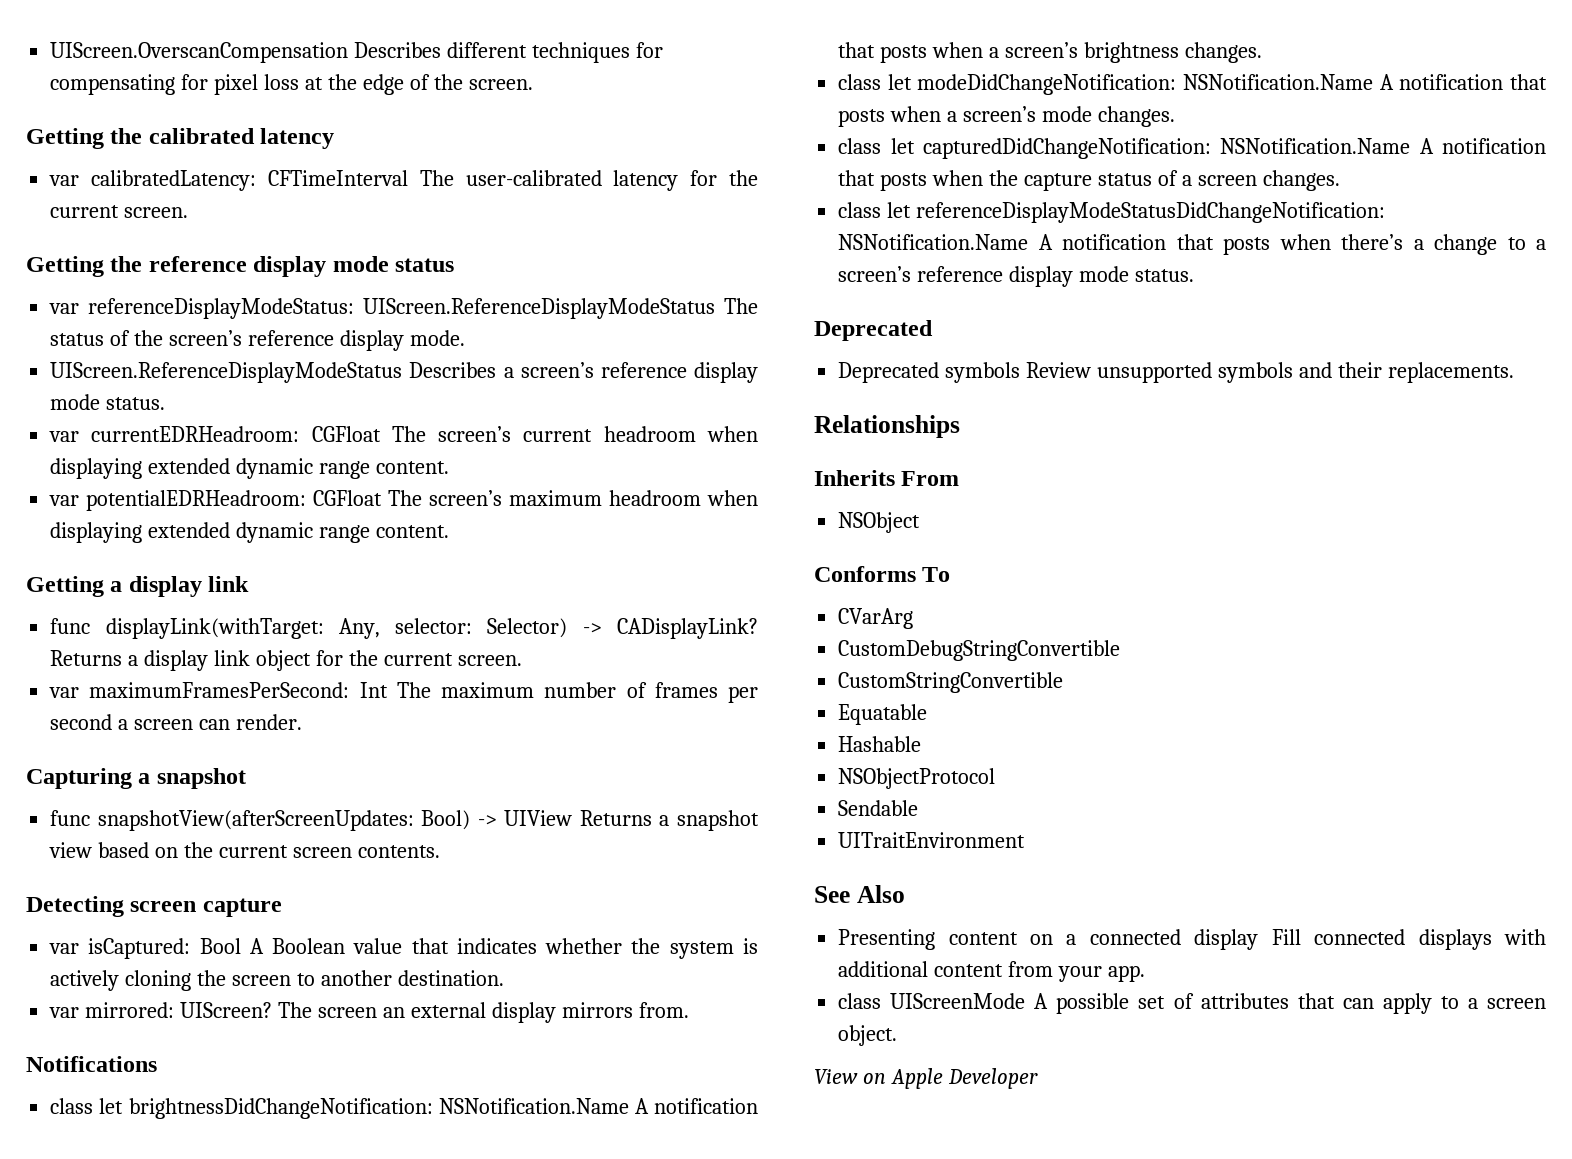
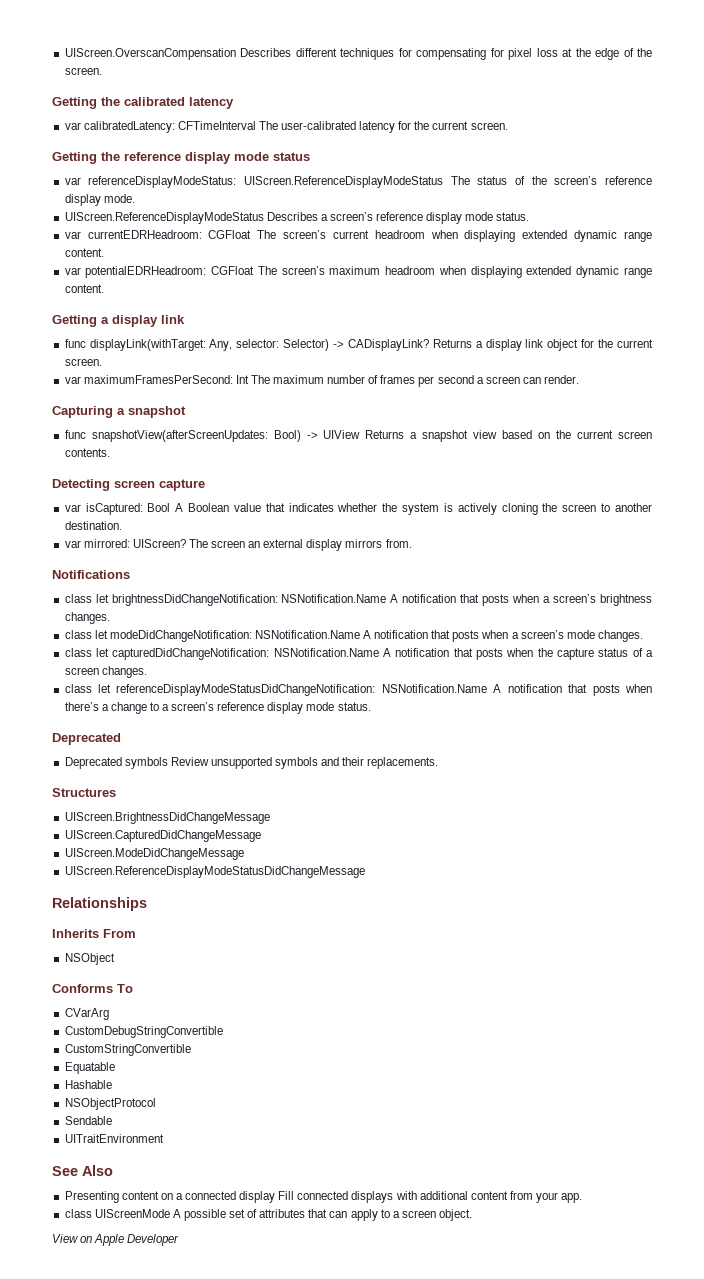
+ Structures
+ UIScreen.BrightnessDidChangeMessage
+ UIScreen.CapturedDidChangeMessage
+ UIScreen.ModeDidChangeMessage
+ UIScreen.ReferenceDisplayModeStatusDidChangeMessage

